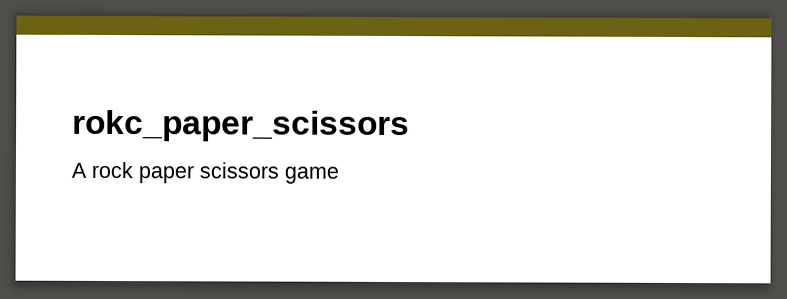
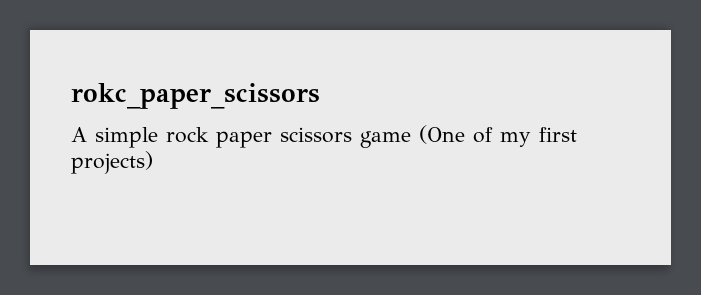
- A rock paper scissors game
+ A simple rock paper scissors game (One of my first projects)

